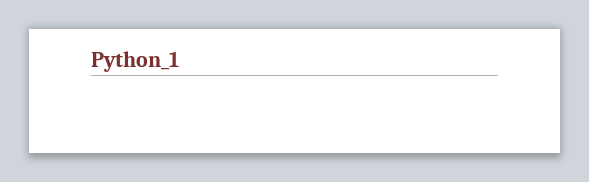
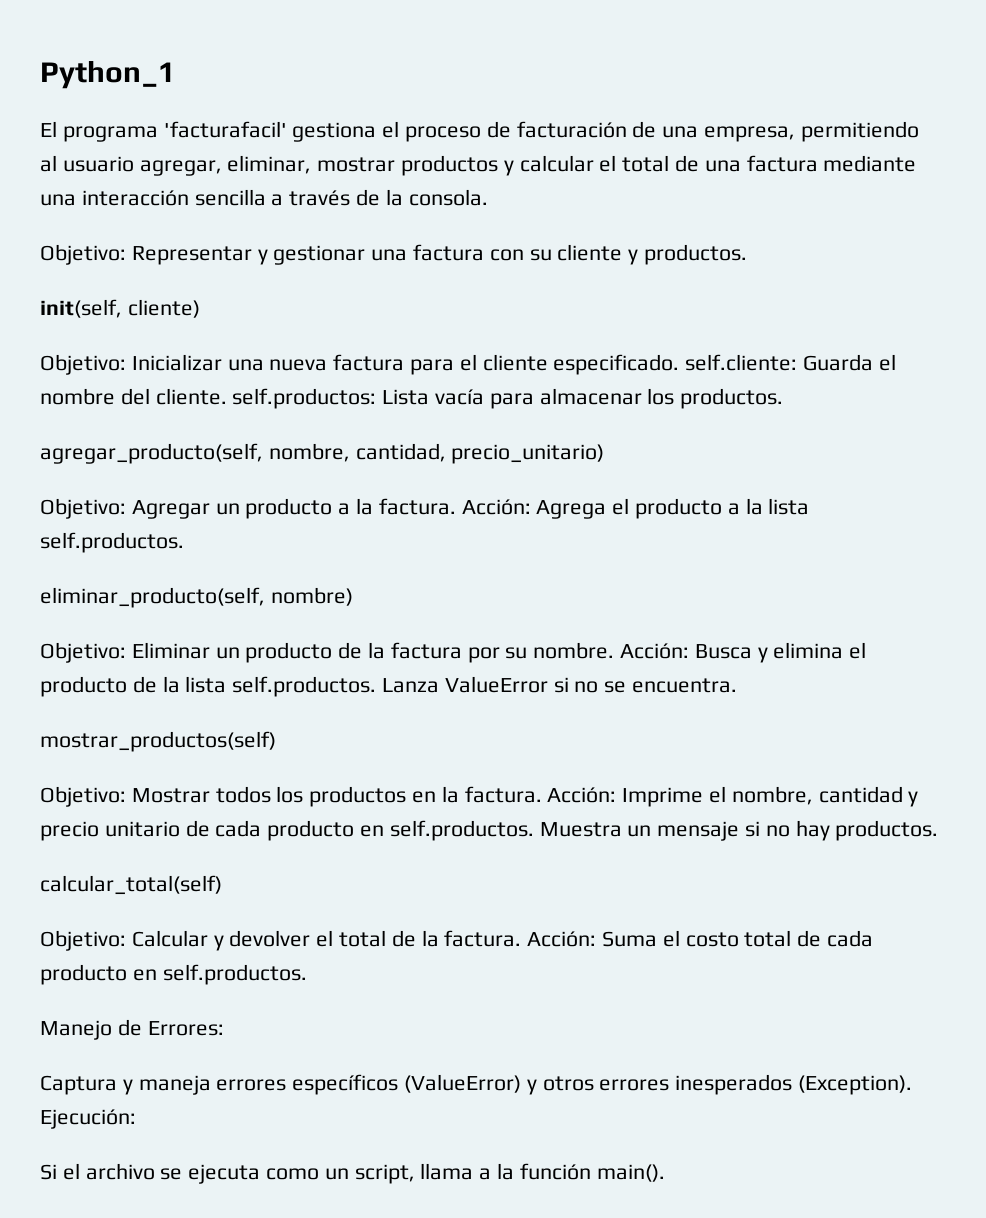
+ El programa 'facturafacil' gestiona el proceso de facturación de una empresa, permitiendo al usuario agregar, eliminar, mostrar productos y calcular el total de una factura mediante una interacción sencilla a través de la consola.
+ Objetivo: Representar y gestionar una factura con su cliente y productos.
+ init(self, cliente)
+ Objetivo: Inicializar una nueva factura para el cliente especificado. self.cliente: Guarda el nombre del cliente. self.productos: Lista vacía para almacenar los productos.
+ agregar_producto(self, nombre, cantidad, precio_unitario)
+ Objetivo: Agregar un producto a la factura. Acción: Agrega el producto a la lista self.productos.
+ eliminar_producto(self, nombre)
+ Objetivo: Eliminar un producto de la factura por su nombre. Acción: Busca y elimina el producto de la lista self.productos. Lanza ValueError si no se encuentra.
+ mostrar_productos(self)
+ Objetivo: Mostrar todos los productos en la factura. Acción: Imprime el nombre, cantidad y precio unitario de cada producto en self.productos. Muestra un mensaje si no hay productos.
+ calcular_total(self)
+ Objetivo: Calcular y devolver el total de la factura. Acción: Suma el costo total de cada producto en self.productos.
+ Manejo de Errores:
+ Captura y maneja errores específicos (ValueError) y otros errores inesperados (Exception). Ejecución:
+ Si el archivo se ejecuta como un script, llama a la función main().

